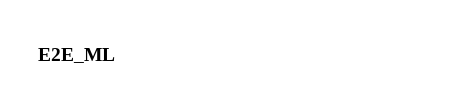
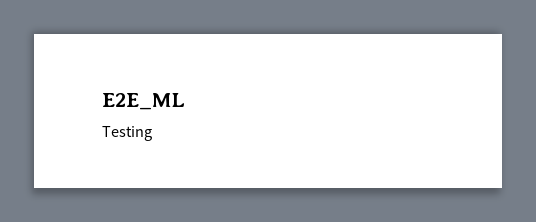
+ Testing

